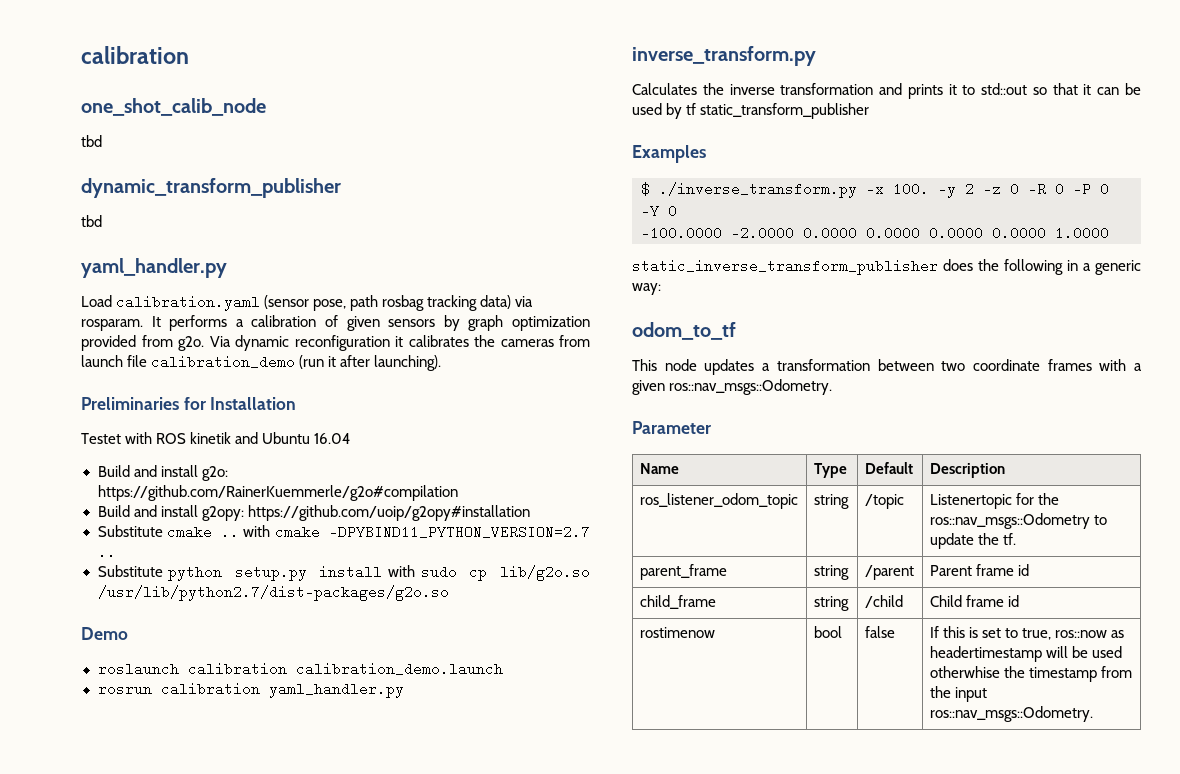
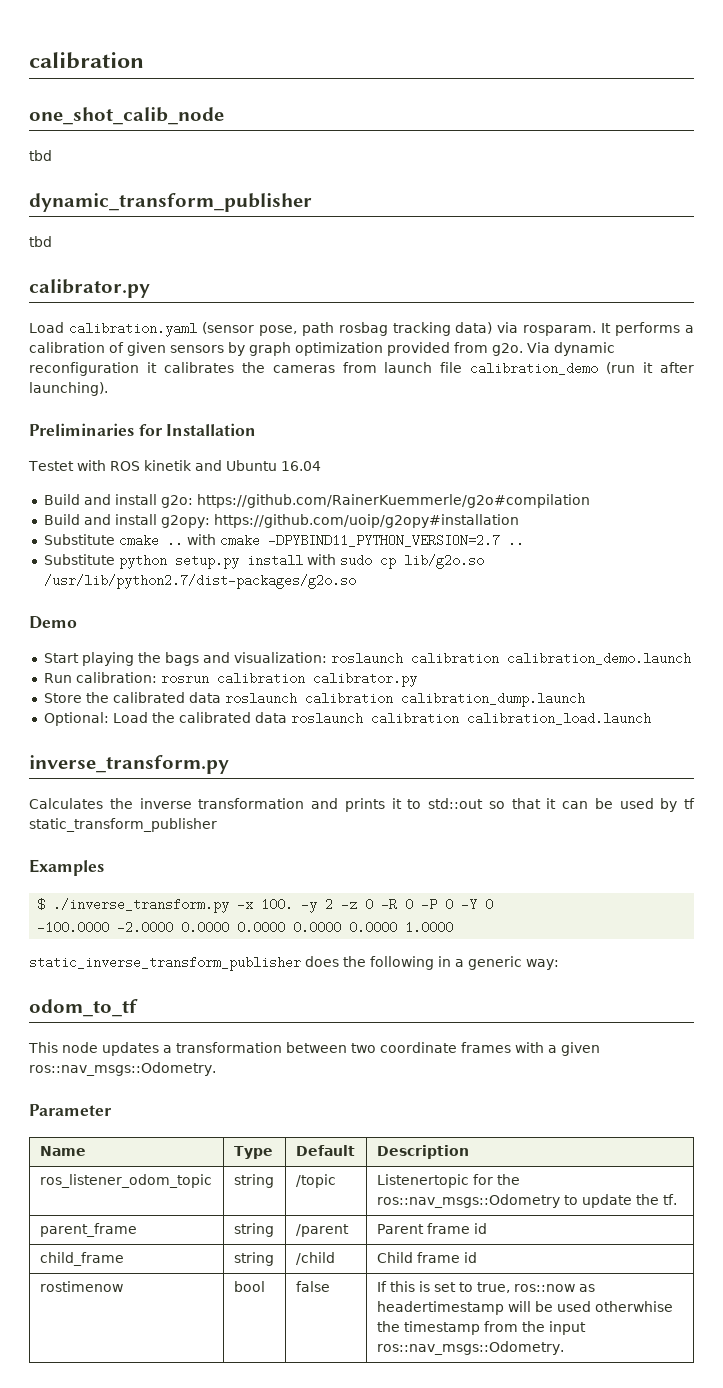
  dynamic_transform_publisher
  tbd
- yaml_handler.py
+ calibrator.py
- roslaunch calibration calibration_demo.launch
- rosrun calibration yaml_handler.py
+ Start playing the bags and visualization: roslaunch calibration calibration_demo.launch
+ Run calibration: rosrun calibration calibrator.py
+ Store the calibrated data roslaunch calibration calibration_dump.launch
+ Optional: Load the calibrated data roslaunch calibration calibration_load.launch

